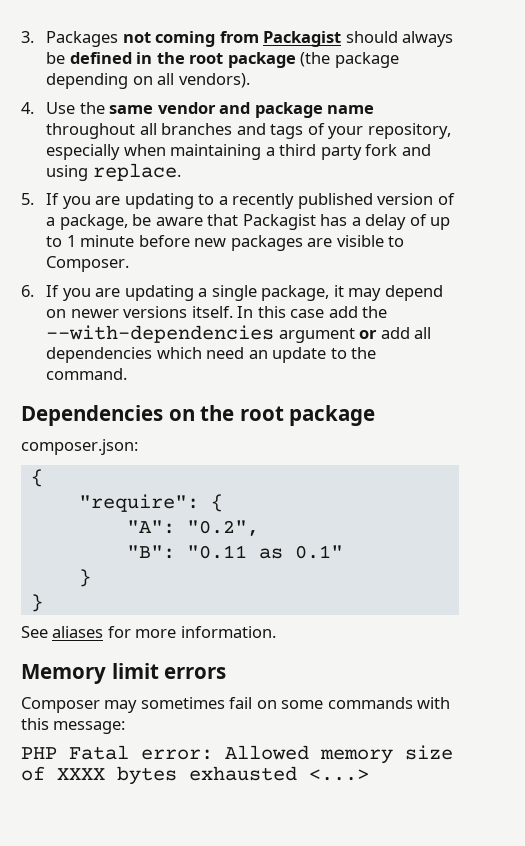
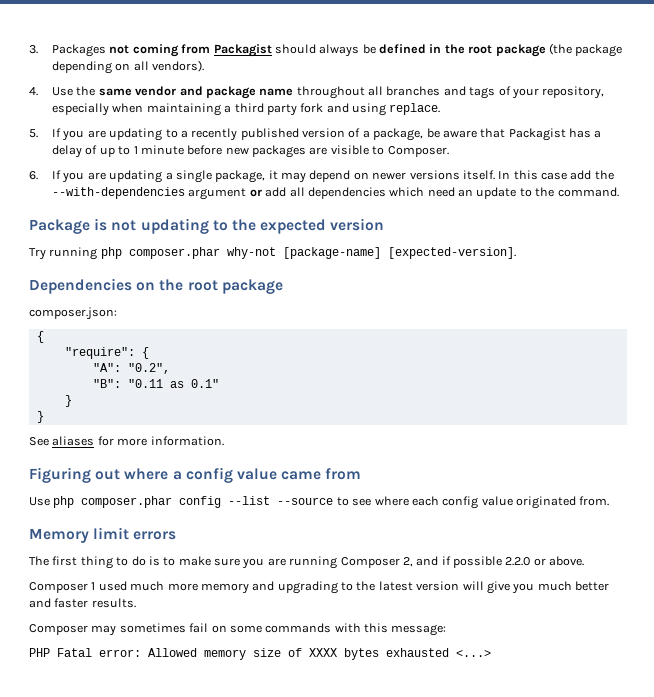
+ Package is not updating to the expected version
+ Try running php composer.phar why-not [package-name] [expected-version].
+ Figuring out where a config value came from
+ Use php composer.phar config --list --source to see where each config value originated from.
  Memory limit errors
+ The first thing to do is to make sure you are running Composer 2, and if possible 2.2.0 or above.
+ Composer 1 used much more memory and upgrading to the latest version will give you much better and faster results.

